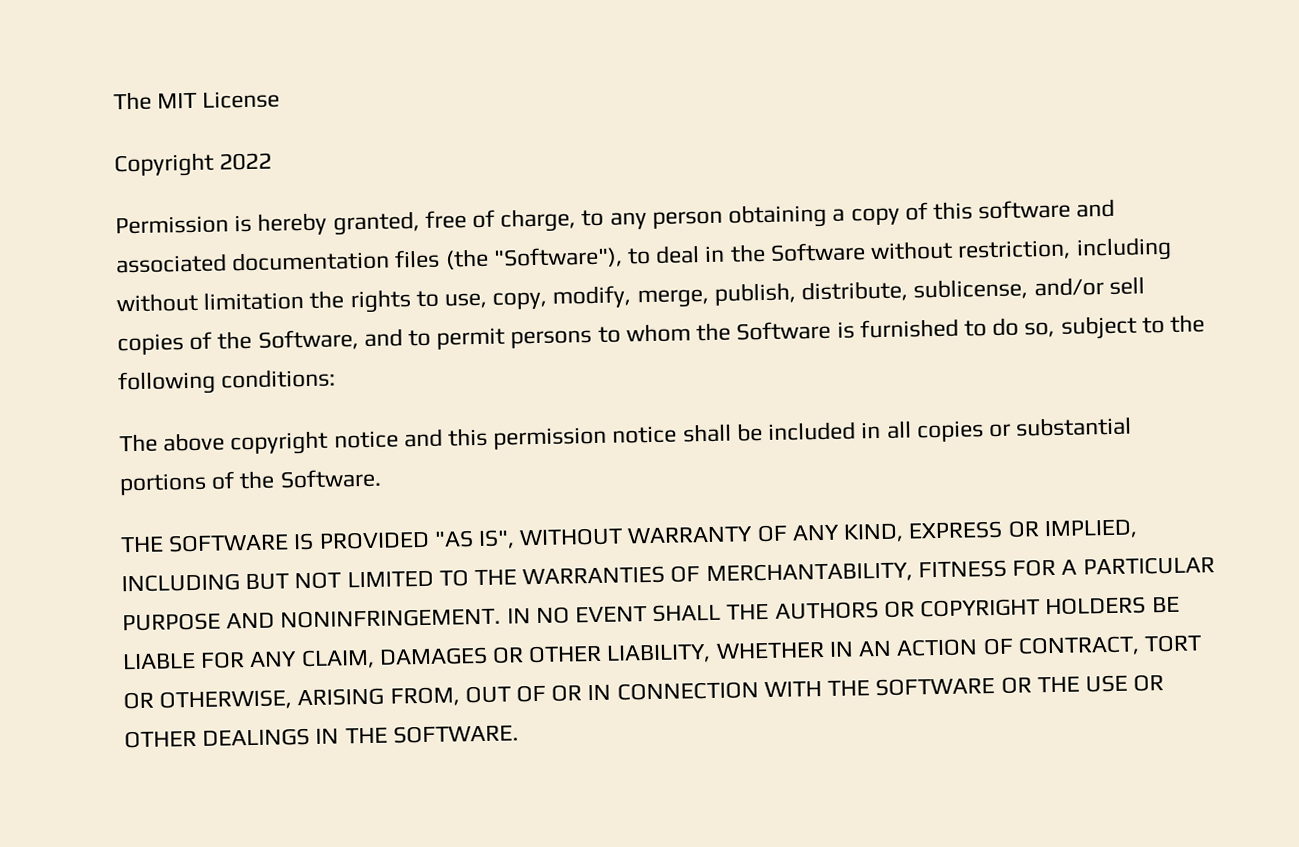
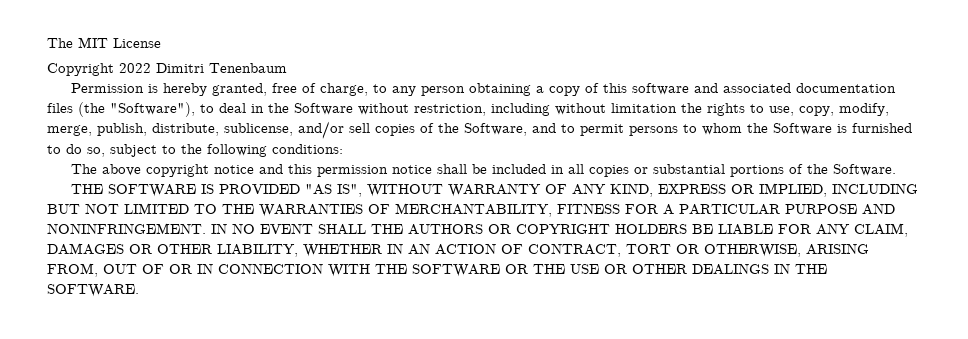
- Copyright 2022
+ Copyright 2022 Dimitri Tenenbaum

